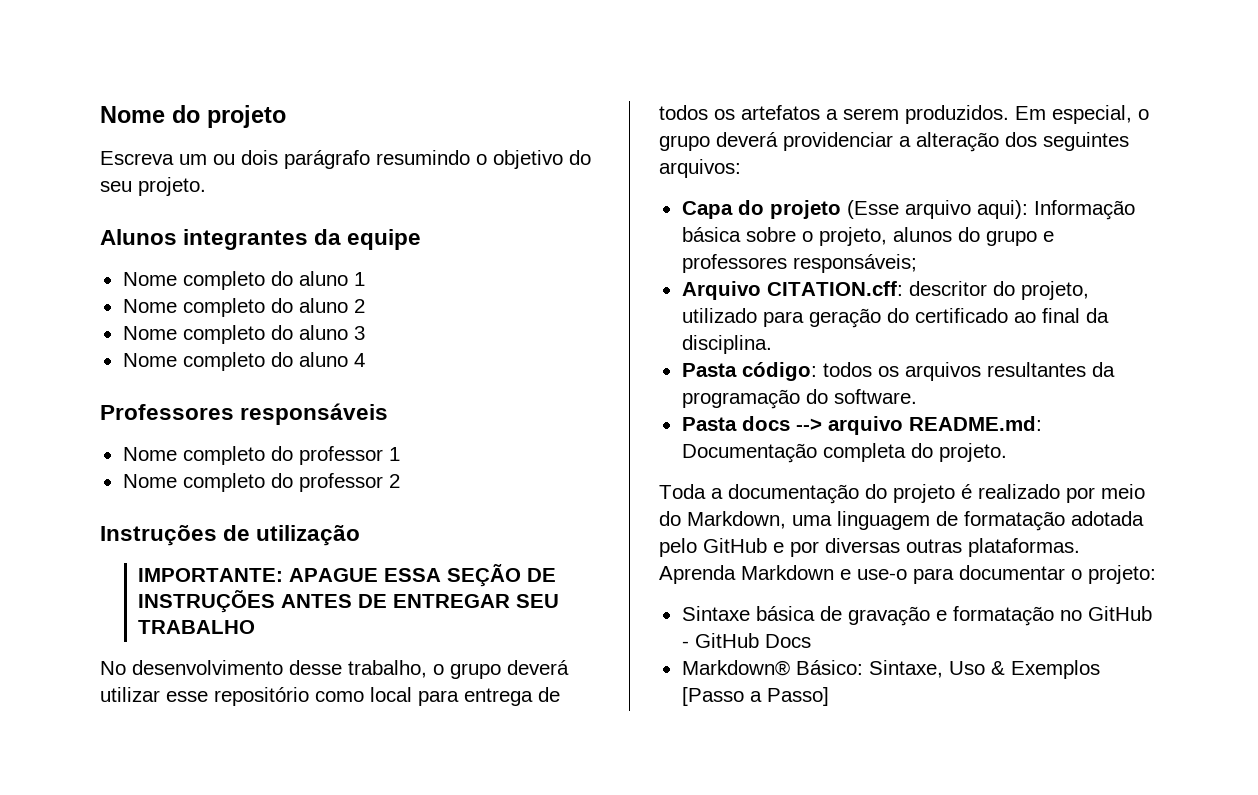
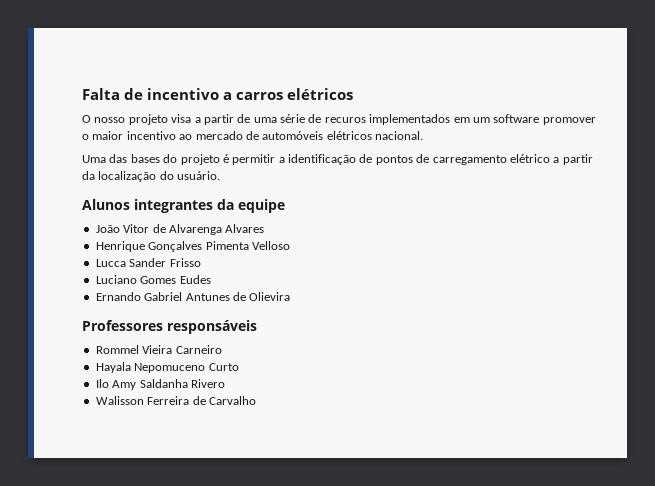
- Nome do projeto
- Escreva um ou dois parágrafo resumindo o objetivo do seu projeto.
+ Falta de incentivo a carros elétricos
+ O nosso projeto visa a partir de uma série de recuros implementados em um software promover o maior incentivo ao mercado de automóveis elétricos nacional.
+ Uma das bases do projeto é permitir a identificação de pontos de carregamento elétrico a partir da localização do usuário.
  Alunos integrantes da equipe
- Nome completo do aluno 1
- Nome completo do aluno 2
- Nome completo do aluno 3
- Nome completo do aluno 4
+ João Vitor de Alvarenga Alvares
+ Henrique Gonçalves Pimenta Velloso
+ Lucca Sander Frisso
+ Luciano Gomes Eudes
+ Ernando Gabriel Antunes de Olievira
  Professores responsáveis
- Nome completo do professor 1
- Nome completo do professor 2
- Instruções de utilização
- IMPORTANTE: APAGUE ESSA SEÇÃO DE INSTRUÇÕES ANTES DE ENTREGAR SEU TRABALHO
- No desenvolvimento desse trabalho, o grupo deverá utilizar esse repositório como local para entrega de todos os artefatos a serem produzidos. Em especial, o grupo deverá providenciar a alteração dos seguintes arquivos:
- Capa do projeto (Esse arquivo aqui): Informação básica sobre o projeto, alunos do grupo e professores responsáveis;
- Arquivo CITATION.cff: descritor do projeto, utilizado para geração do certificado ao final da disciplina.
- Pasta código: todos os arquivos resultantes da programação do software.
- Pasta docs --> arquivo README.md: Documentação completa do projeto.
- Toda a documentação do projeto é realizado por meio do Markdown, uma linguagem de formatação adotada pelo GitHub e por diversas outras plataformas. Aprenda Markdown e use-o para documentar o projeto:
- Sintaxe básica de gravação e formatação no GitHub - GitHub Docs
- Markdown® Básico: Sintaxe, Uso & Exemplos [Passo a Passo]
+ Rommel Vieira Carneiro
+ Hayala Nepomuceno Curto
+ Ilo Amy Saldanha Rivero
+ Walisson Ferreira de Carvalho

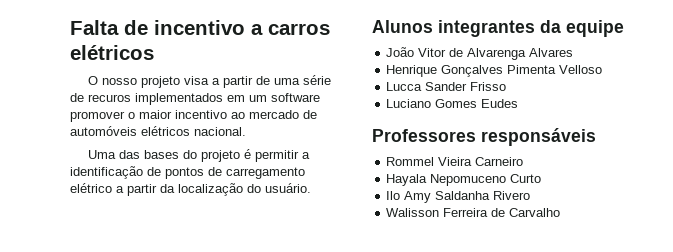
- Ernando Gabriel Antunes de Olievira

